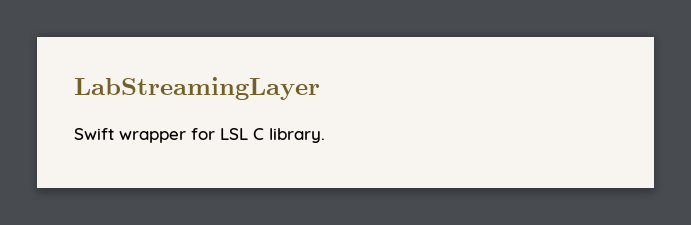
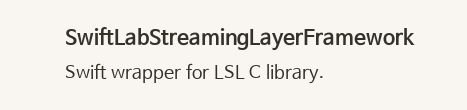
- LabStreamingLayer
+ SwiftLabStreamingLayerFramework

